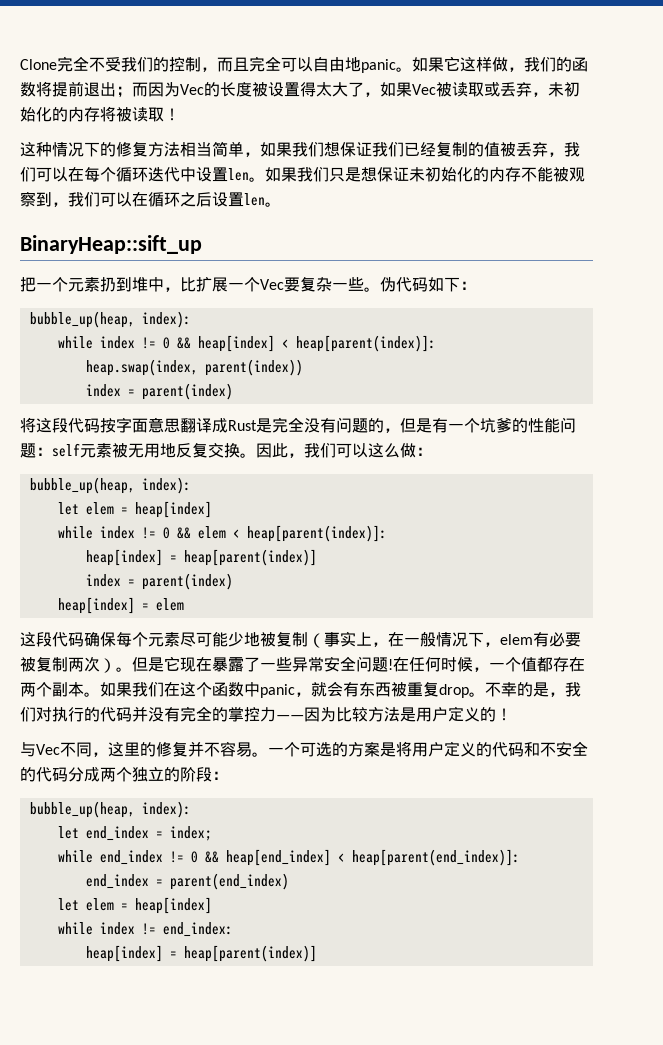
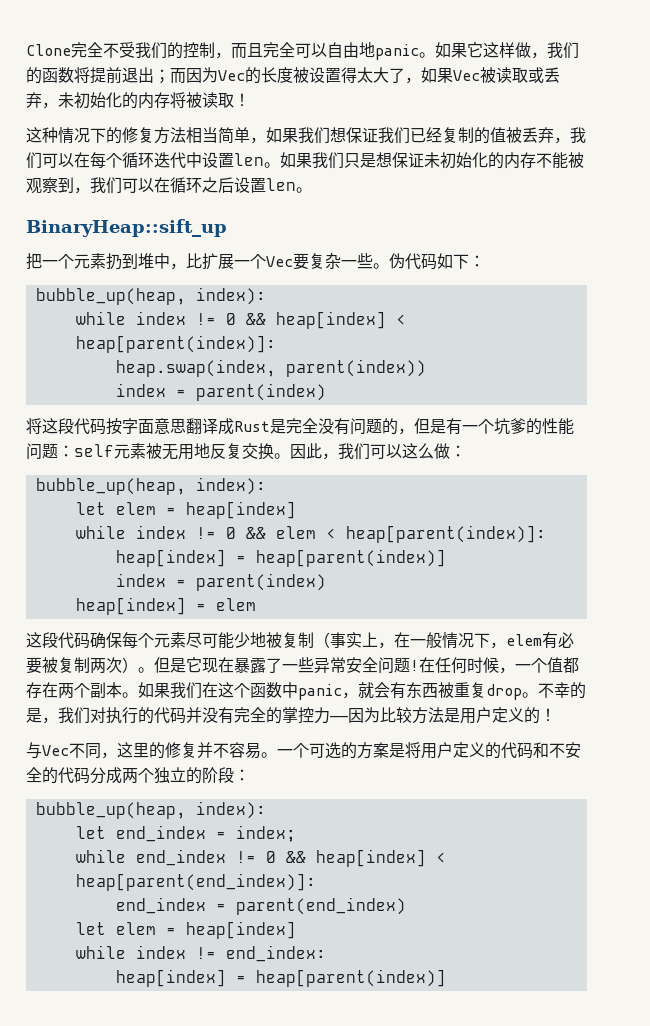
- while end_index != 0 && heap[end_index] < heap[parent(end_index)]:
+ while end_index != 0 && heap[index] < heap[parent(end_index)]:

